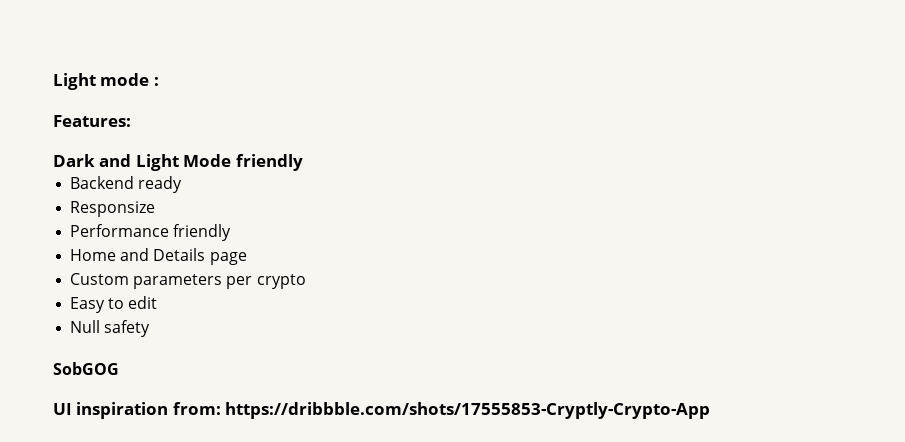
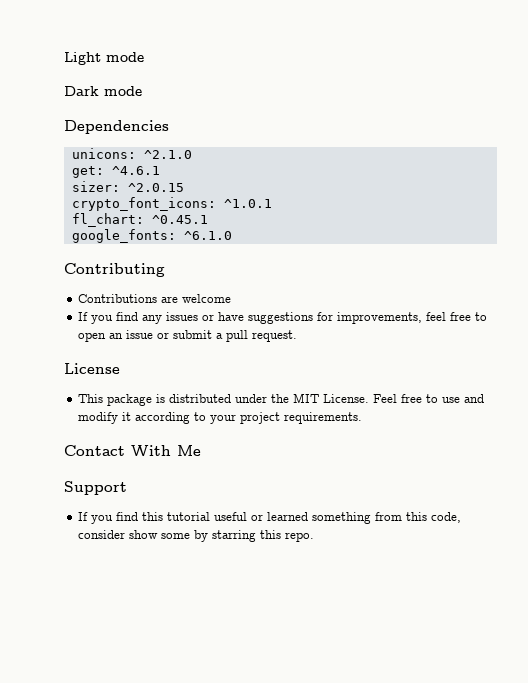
- Light mode :
- Features:
+ Light mode
- Dark and Light Mode friendly
- Backend ready
- Responsize
- Performance friendly
- Home and Details page
- Custom parameters per crypto
- Easy to edit
- Null safety
- SobGOG
- UI inspiration from: https://dribbble.com/shots/17555853-Cryptly-Crypto-App
+ Dark mode
+ Dependencies
+ unicons: ^2.1.0
+ get: ^4.6.1
+ sizer: ^2.0.15
+ crypto_font_icons: ^1.0.1
+ fl_chart: ^0.45.1
+ google_fonts: ^6.1.0
+ Contributing
+ Contributions are welcome
+ If you find any issues or have suggestions for improvements, feel free to open an issue or submit a pull request.
+ License
+ This package is distributed under the MIT License. Feel free to use and modify it according to your project requirements.
+ Contact With Me
+ Support
+ If you find this tutorial useful or learned something from this code, consider show some by starring this repo.

